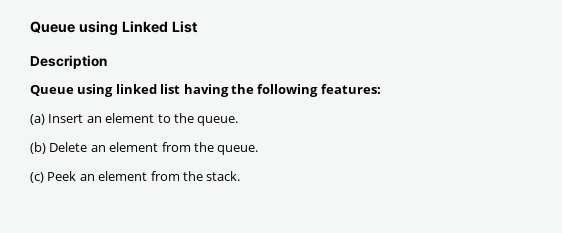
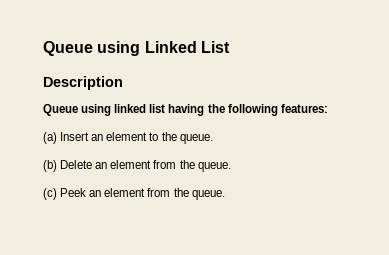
- (c) Peek an element from the stack.
+ (c) Peek an element from the queue.

